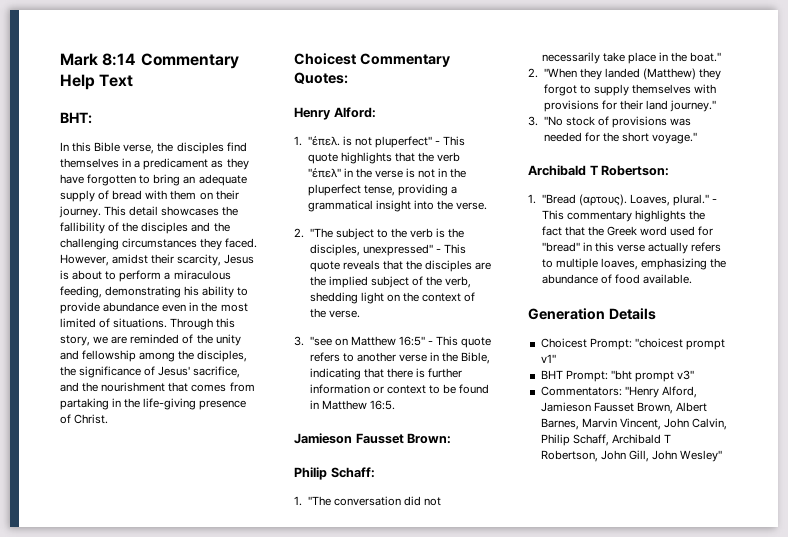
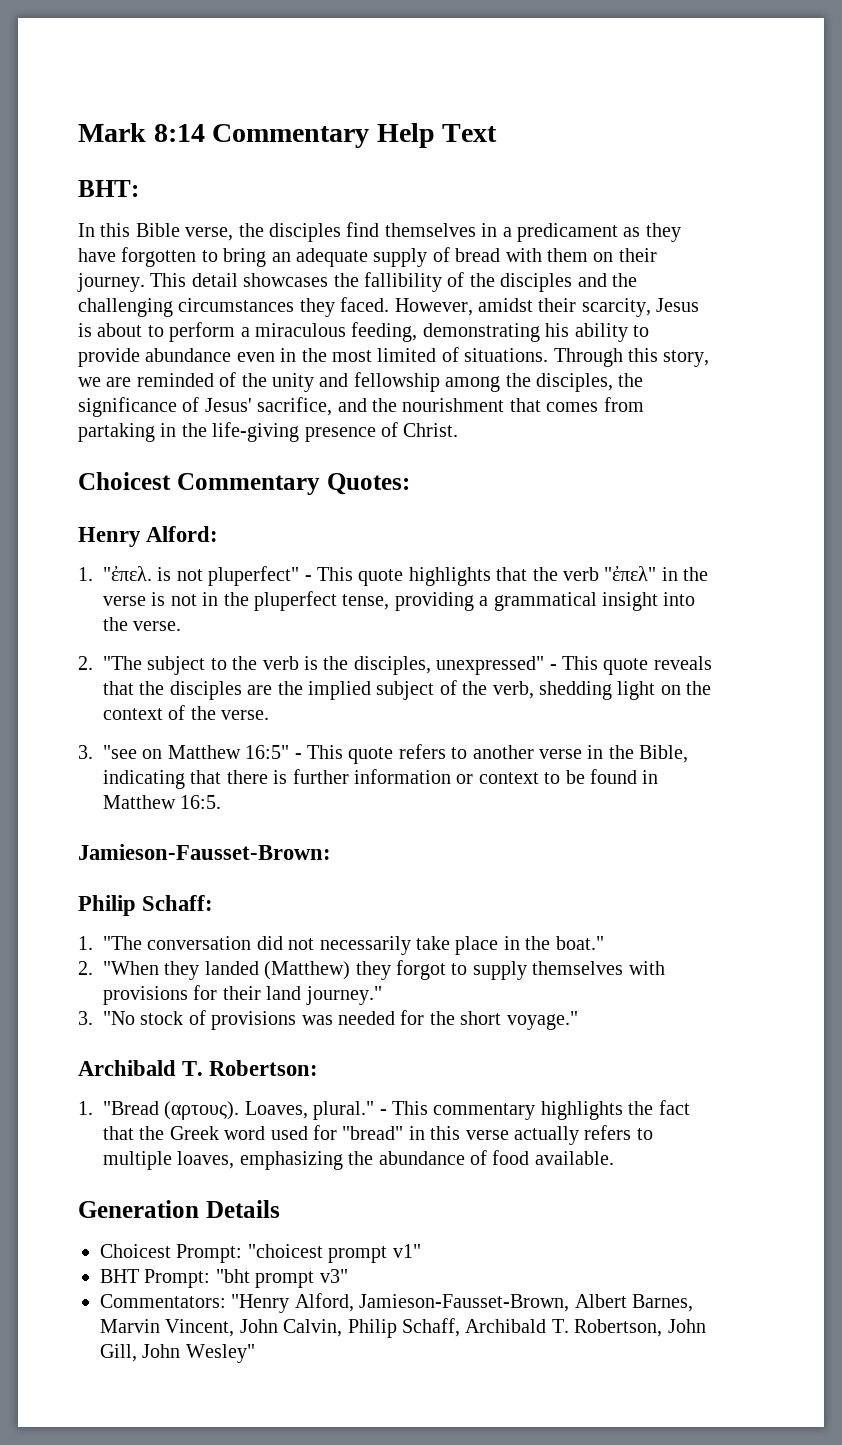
- Jamieson Fausset Brown:
+ Jamieson-Fausset-Brown:
- Archibald T Robertson:
+ Archibald T. Robertson:
- Commentators: "Henry Alford, Jamieson Fausset Brown, Albert Barnes, Marvin Vincent, John Calvin, Philip Schaff, Archibald T Robertson, John Gill, John Wesley"
+ Commentators: "Henry Alford, Jamieson-Fausset-Brown, Albert Barnes, Marvin Vincent, John Calvin, Philip Schaff, Archibald T. Robertson, John Gill, John Wesley"

